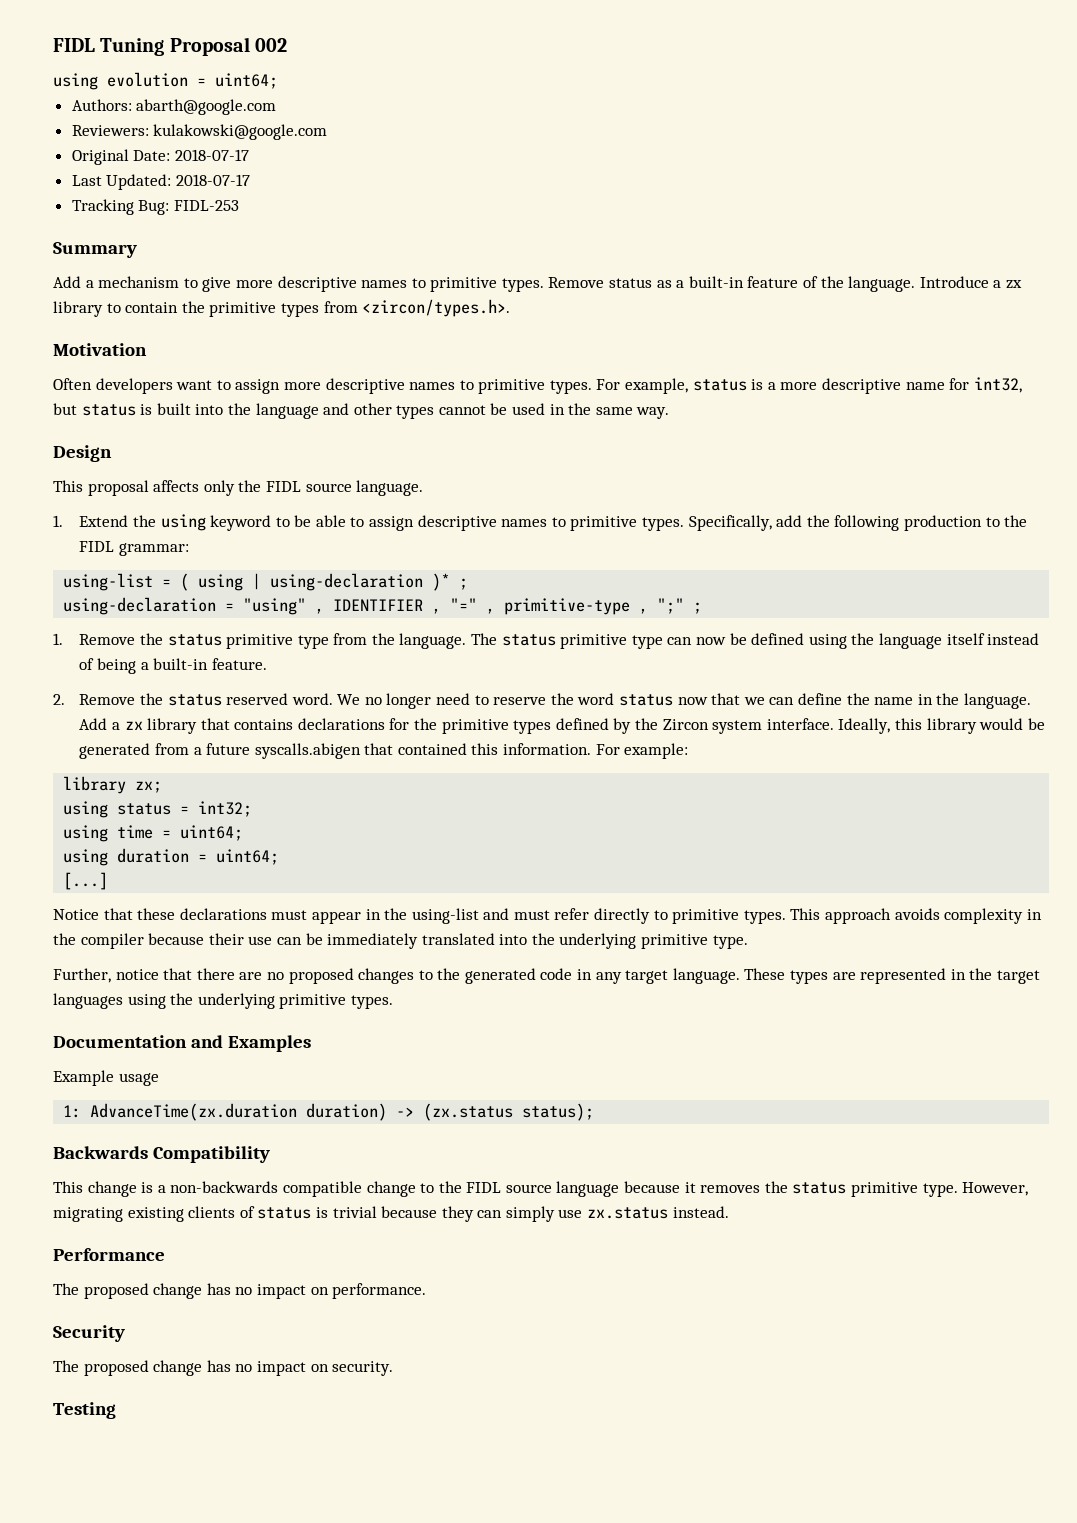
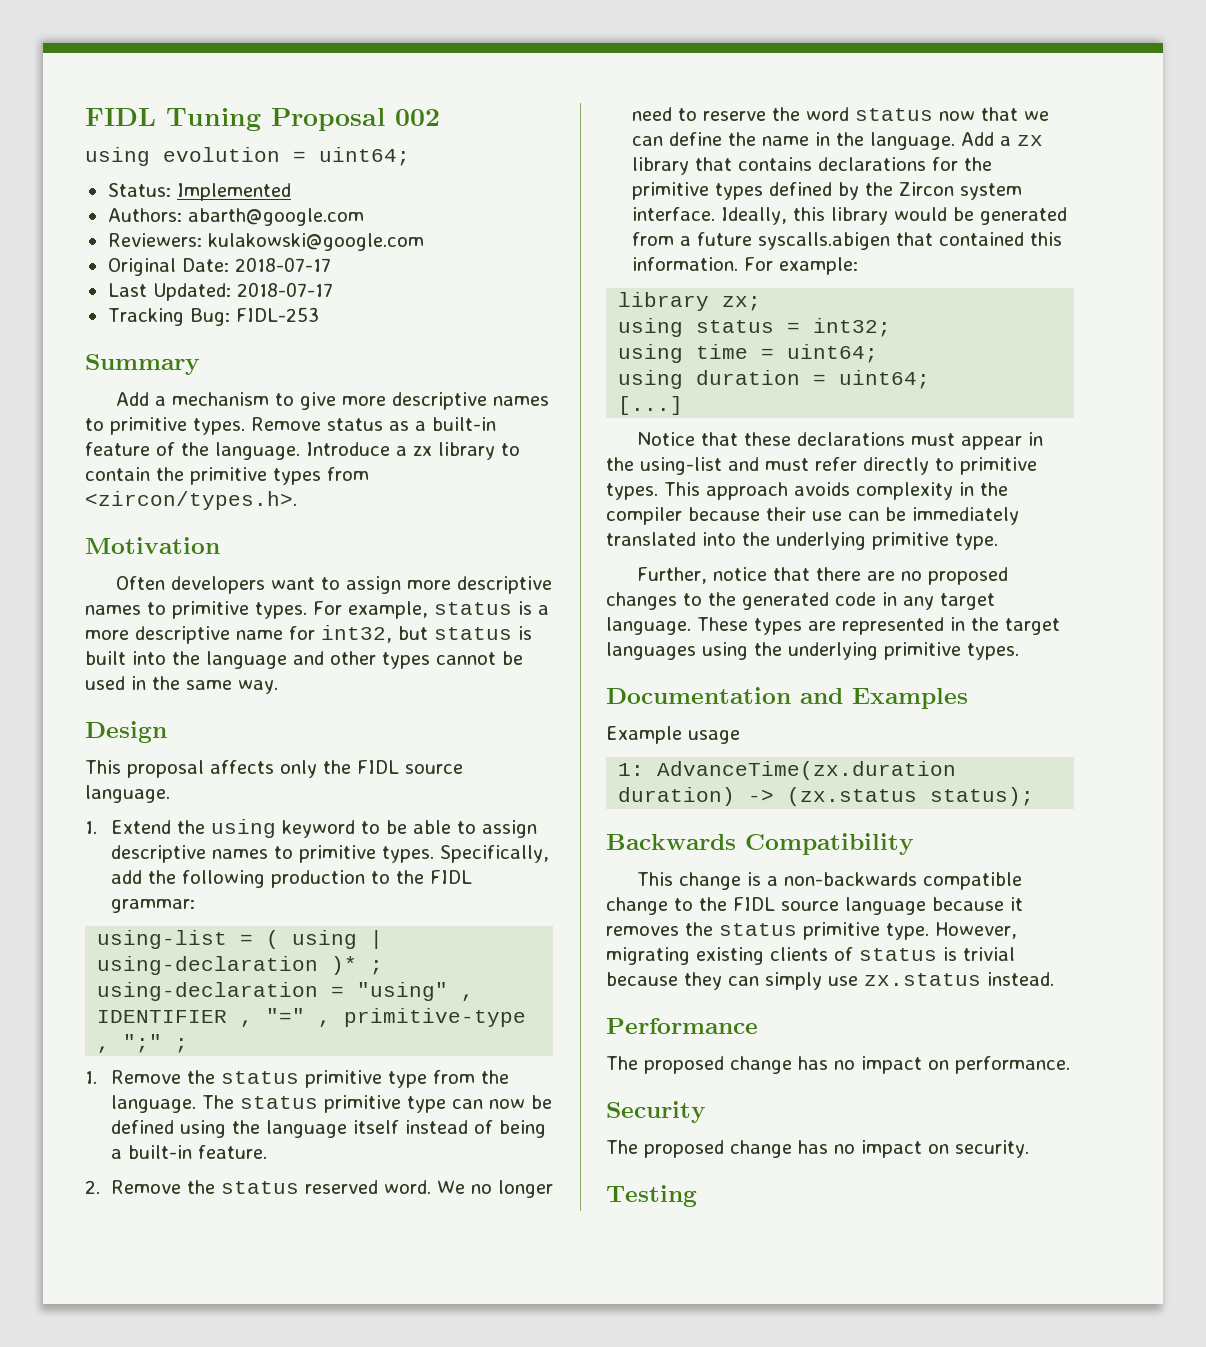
+ Status: Implemented

